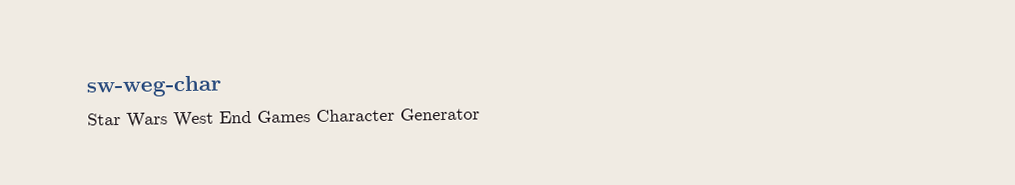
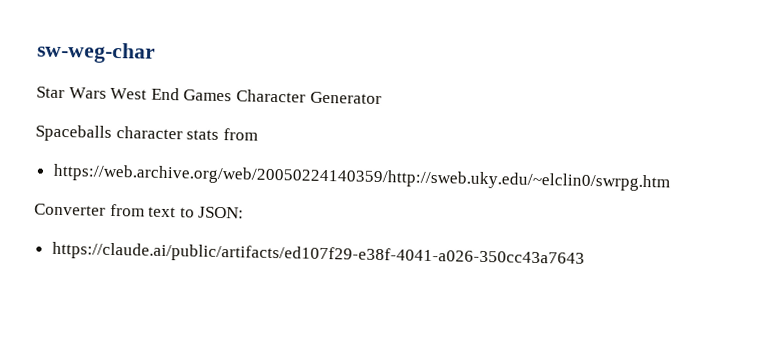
+ Spaceballs character stats from
+ https://web.archive.org/web/20050224140359/http://sweb.uky.edu/~elclin0/swrpg.htm
+ Converter from text to JSON:
+ https://claude.ai/public/artifacts/ed107f29-e38f-4041-a026-350cc43a7643

